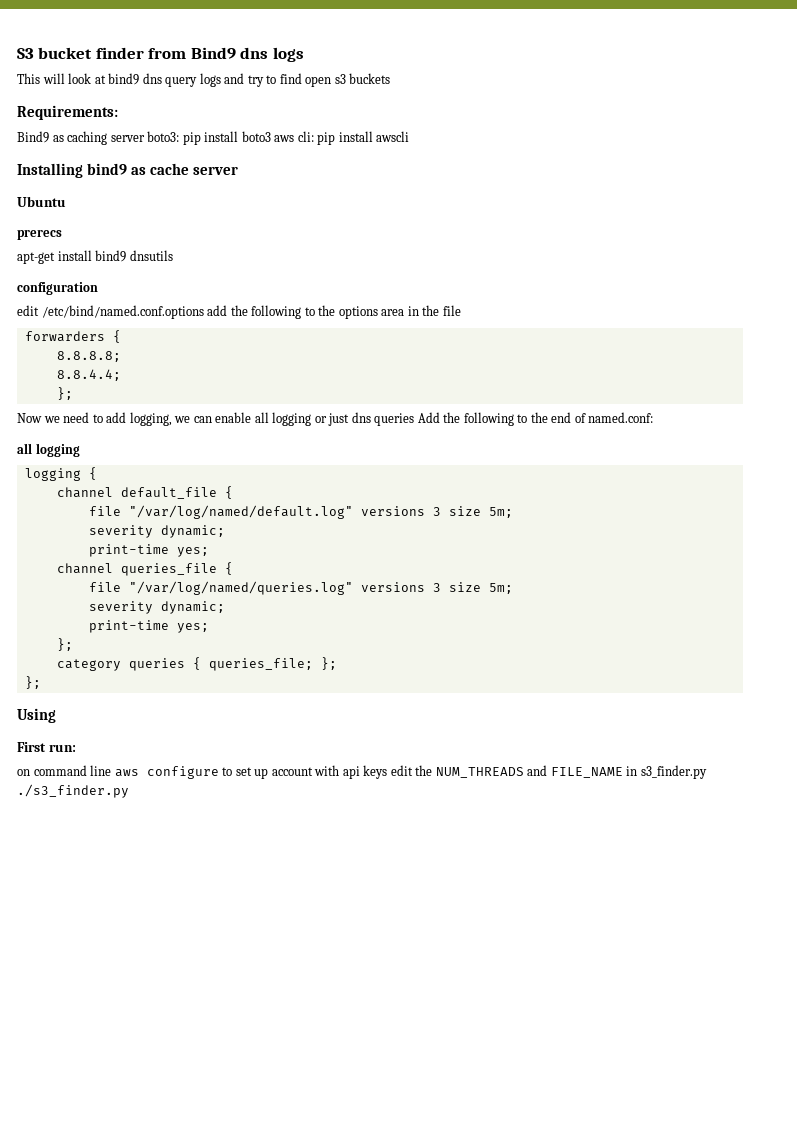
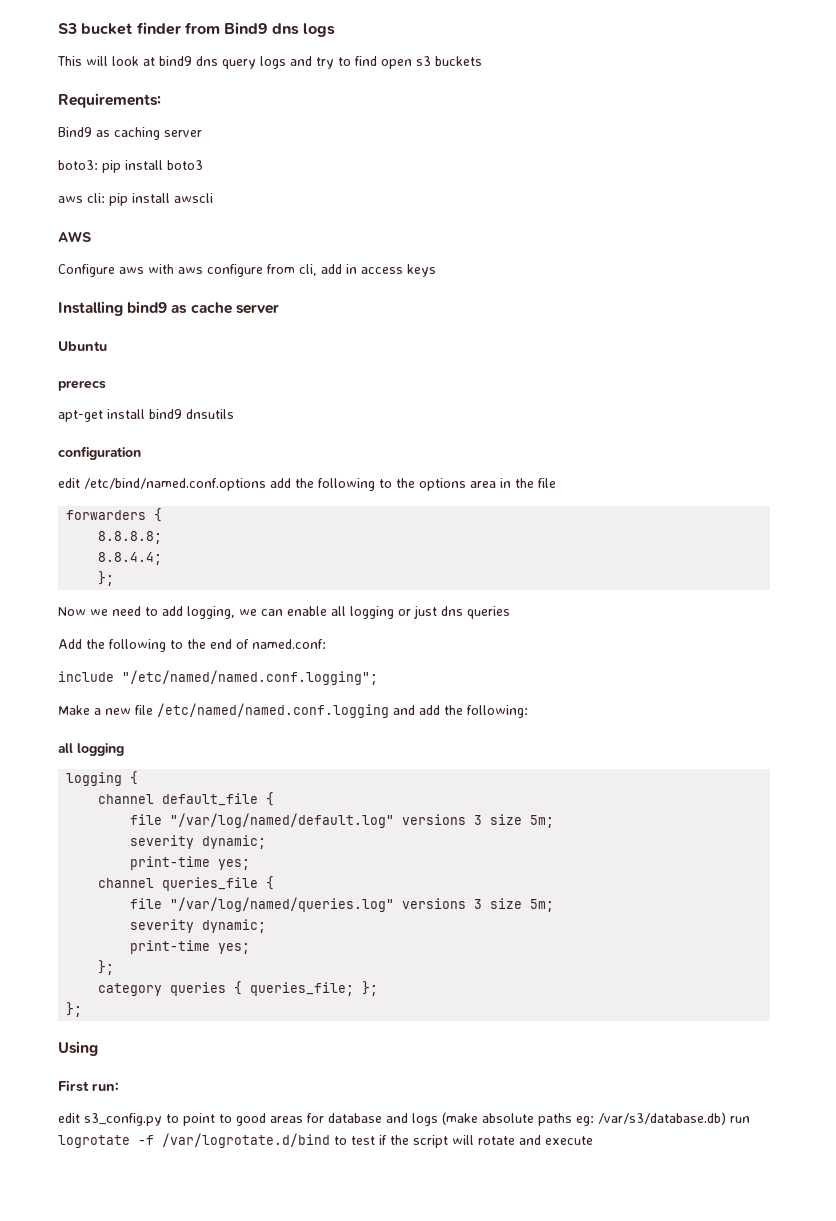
- Bind9 as caching server boto3: pip install boto3 aws cli: pip install awscli
+ Bind9 as caching server
+ boto3: pip install boto3
+ aws cli: pip install awscli
+ AWS
+ Configure aws with aws configure from cli, add in access keys
- Now we need to add logging, we can enable all logging or just dns queries Add the following to the end of named.conf:
+ Now we need to add logging, we can enable all logging or just dns queries
+ Add the following to the end of named.conf:
+ include "/etc/named/named.conf.logging";
+ Make a new file /etc/named/named.conf.logging and add the following:
- on command line aws configure to set up account with api keys edit the NUM_THREADS and FILE_NAME in s3_finder.py ./s3_finder.py
+ edit s3_config.py to point to good areas for database and logs (make absolute paths eg: /var/s3/database.db) run logrotate -f /var/logrotate.d/bind to test if the script will rotate and execute

